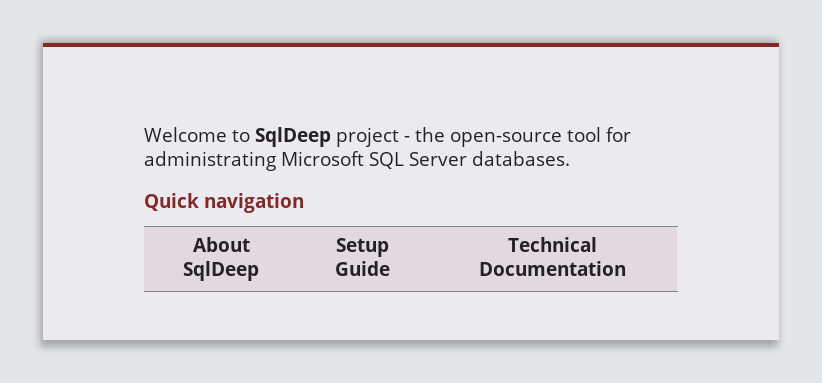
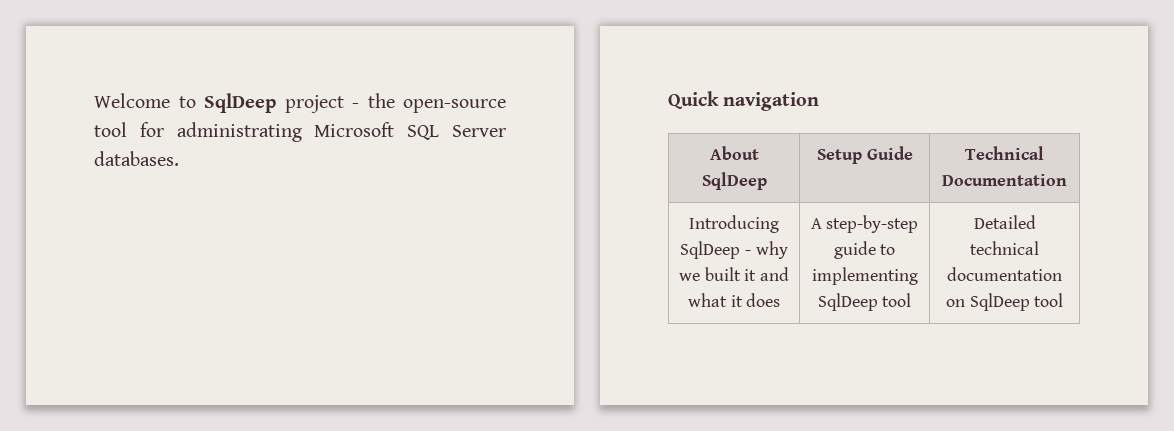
+ Introducing SqlDeep - why we built it and what it does | A step-by-step guide to implementing SqlDeep tool | Detailed technical documentation on SqlDeep tool

